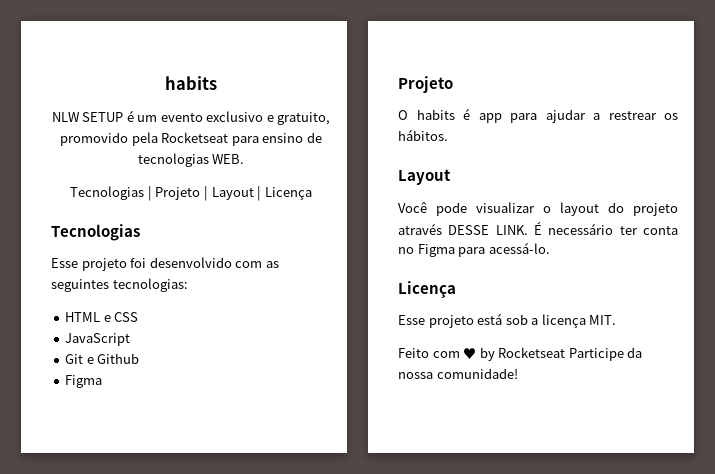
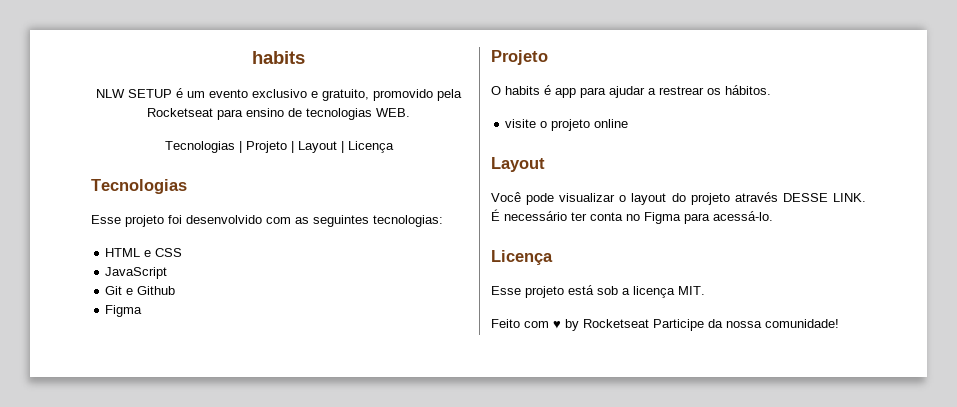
+ visite o projeto online

